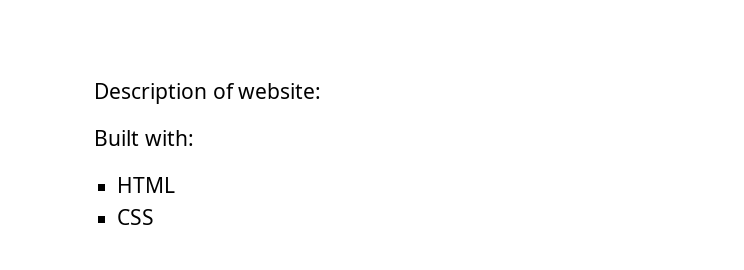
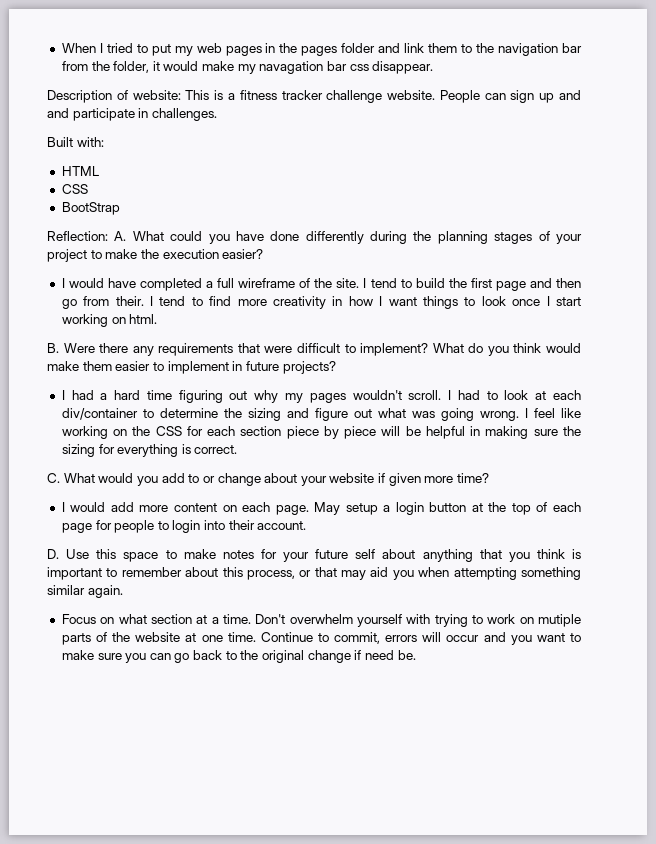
- Description of website:
+ When I tried to put my web pages in the pages folder and link them to the navigation bar from the folder, it would make my navagation bar css disappear.
+ Description of website: This is a fitness tracker challenge website. People can sign up and and participate in challenges.
  Built with:
  HTML
  CSS
+ BootStrap
+ Reflection: A. What could you have done differently during the planning stages of your project to make the execution easier?
+ I would have completed a full wireframe of the site. I tend to build the first page and then go from their. I tend to find more creativity in how I want things to look once I start working on html.
+ B. Were there any requirements that were difficult to implement? What do you think would make them easier to implement in future projects?
+ I had a hard time figuring out why my pages wouldn't scroll. I had to look at each div/container to determine the sizing and figure out what was going wrong. I feel like working on the CSS for each section piece by piece will be helpful in making sure the sizing for everything is correct.
+ C. What would you add to or change about your website if given more time?
+ I would add more content on each page. May setup a login button at the top of each page for people to login into their account.
+ D. Use this space to make notes for your future self about anything that you think is important to remember about this process, or that may aid you when attempting something similar again.
+ Focus on what section at a time. Don't overwhelm yourself with trying to work on mutiple parts of the website at one time. Continue to commit, errors will occur and you want to make sure you can go back to the original change if need be.

